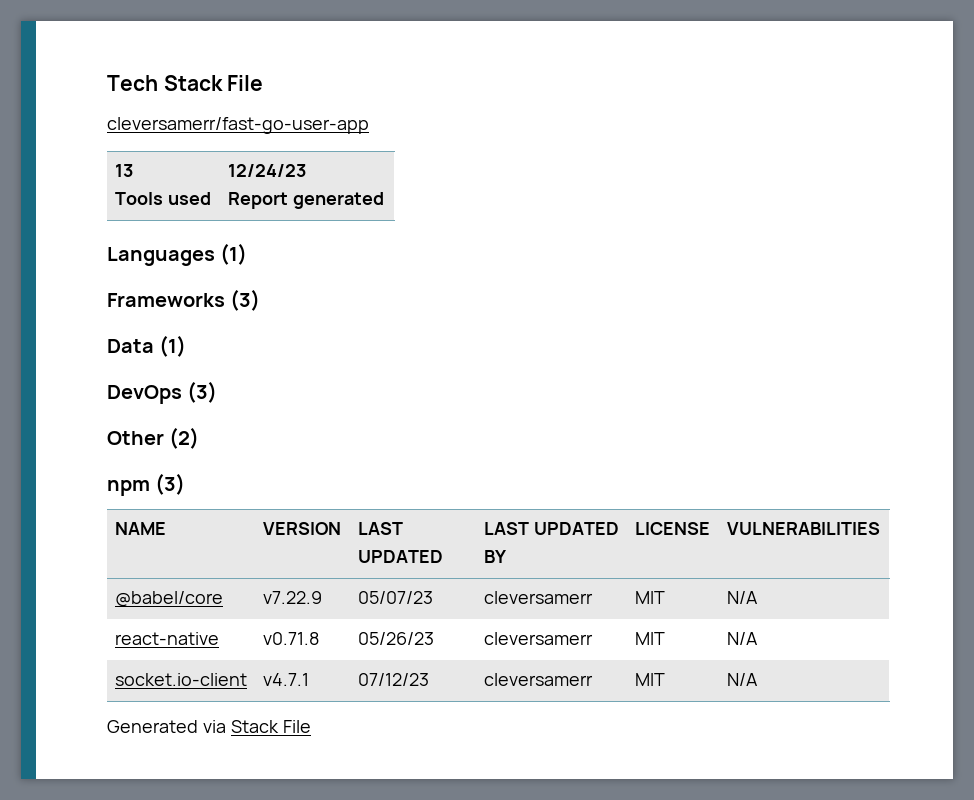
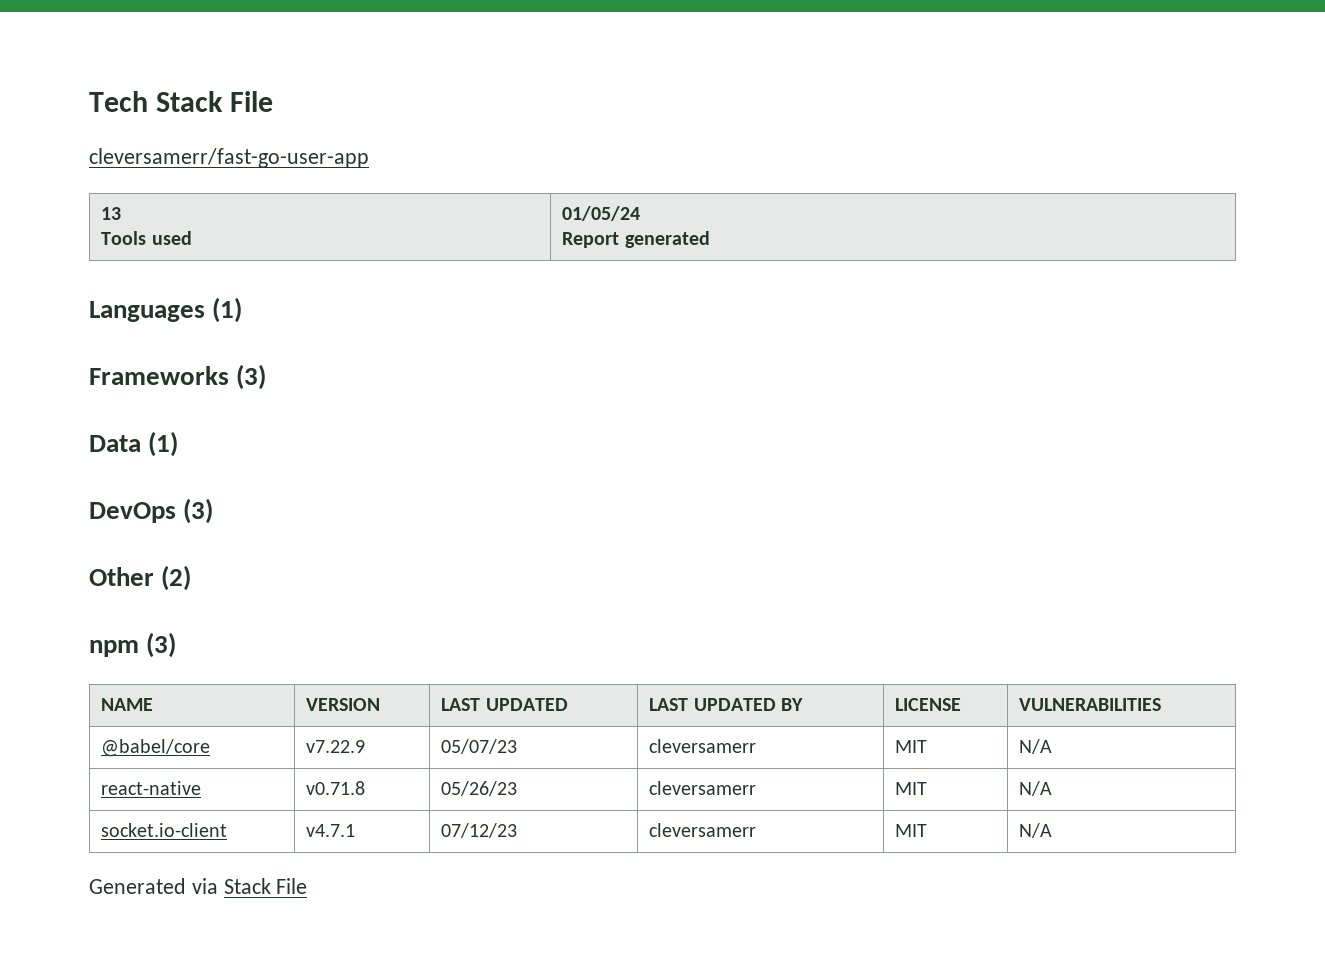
  13
- Tools used | 12/24/23
+ Tools used | 01/05/24

